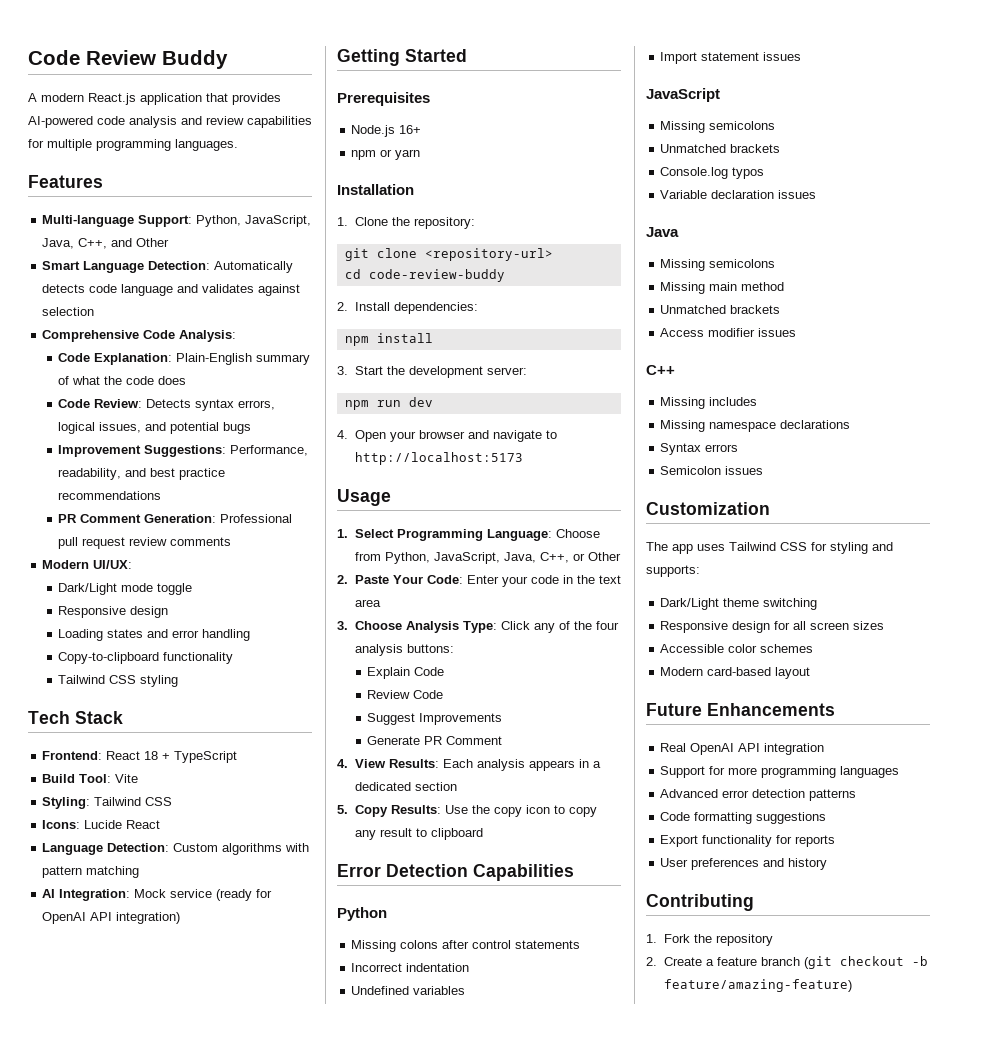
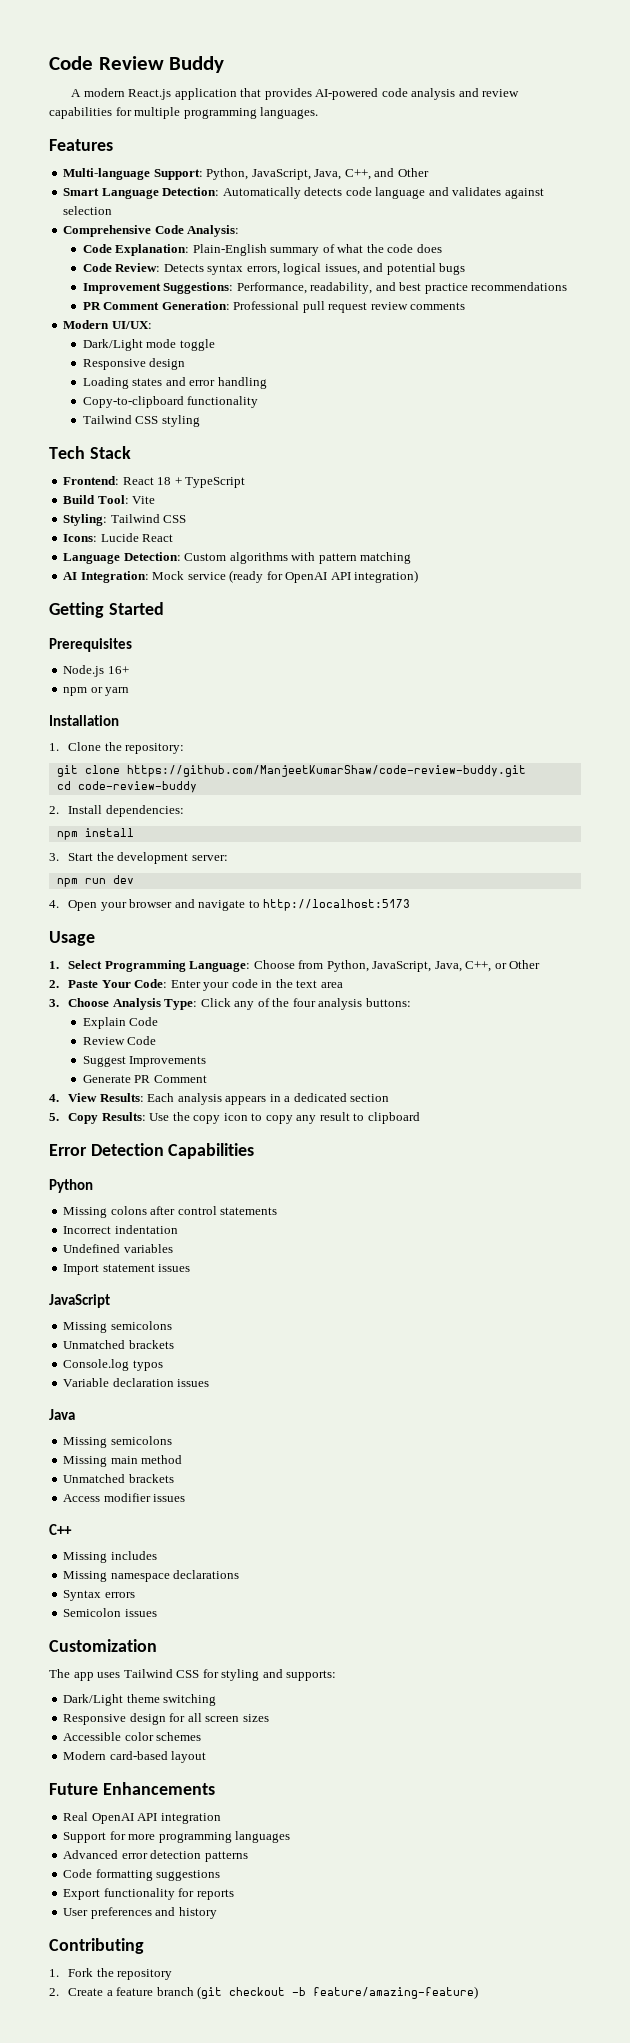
- git clone <repository-url>
+ git clone https://github.com/ManjeetKumarShaw/code-review-buddy.git

